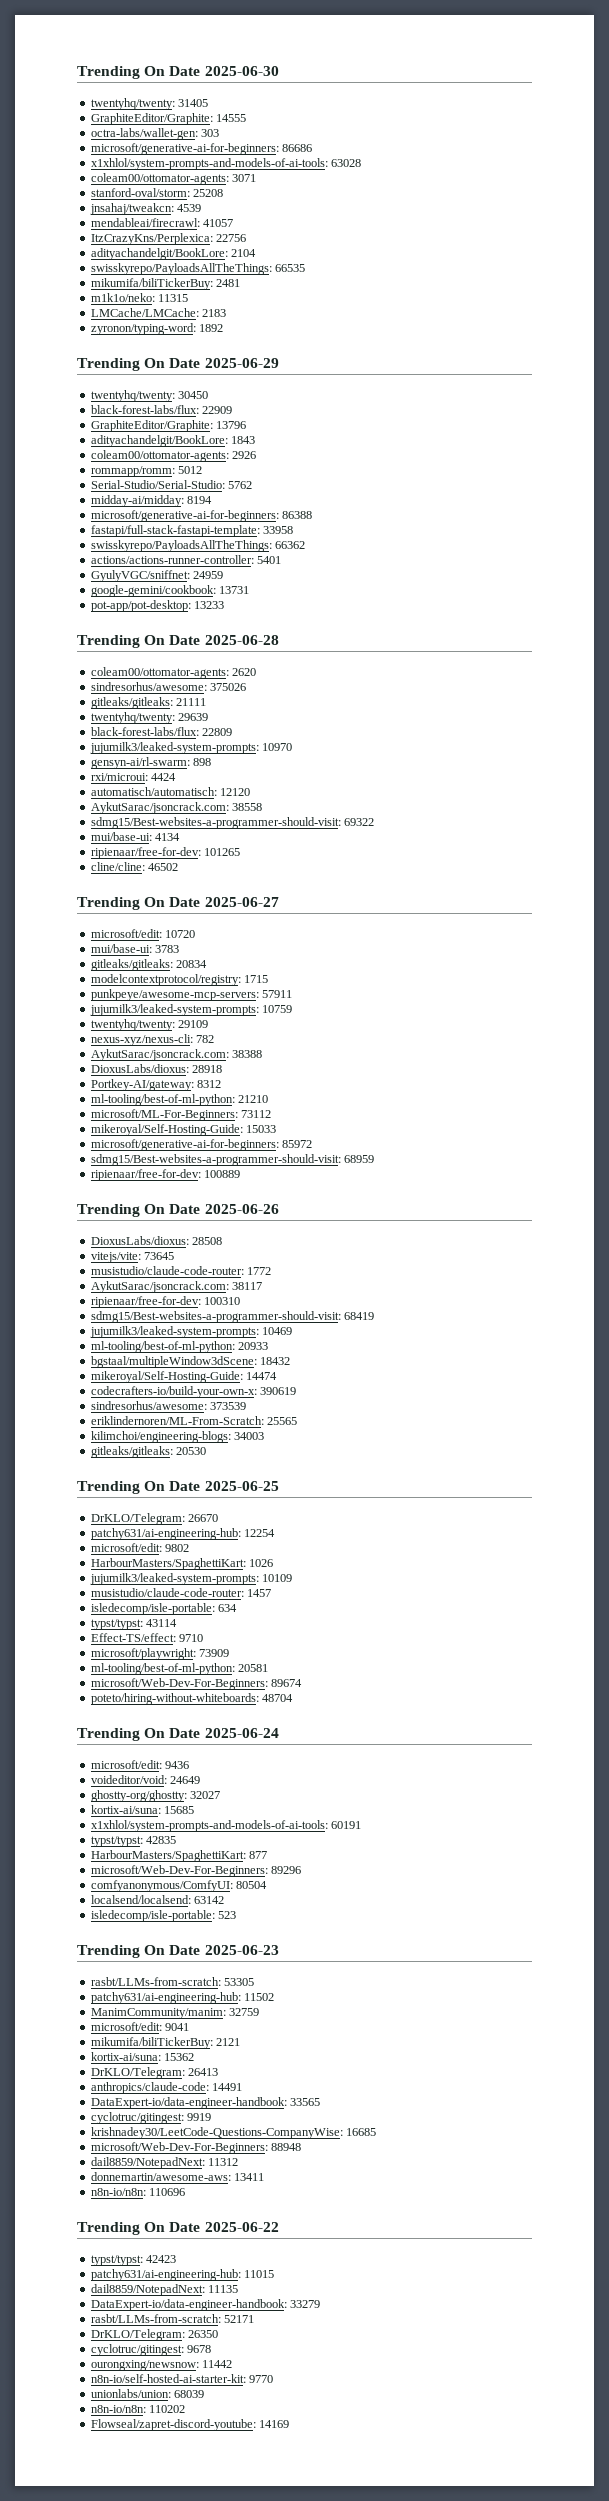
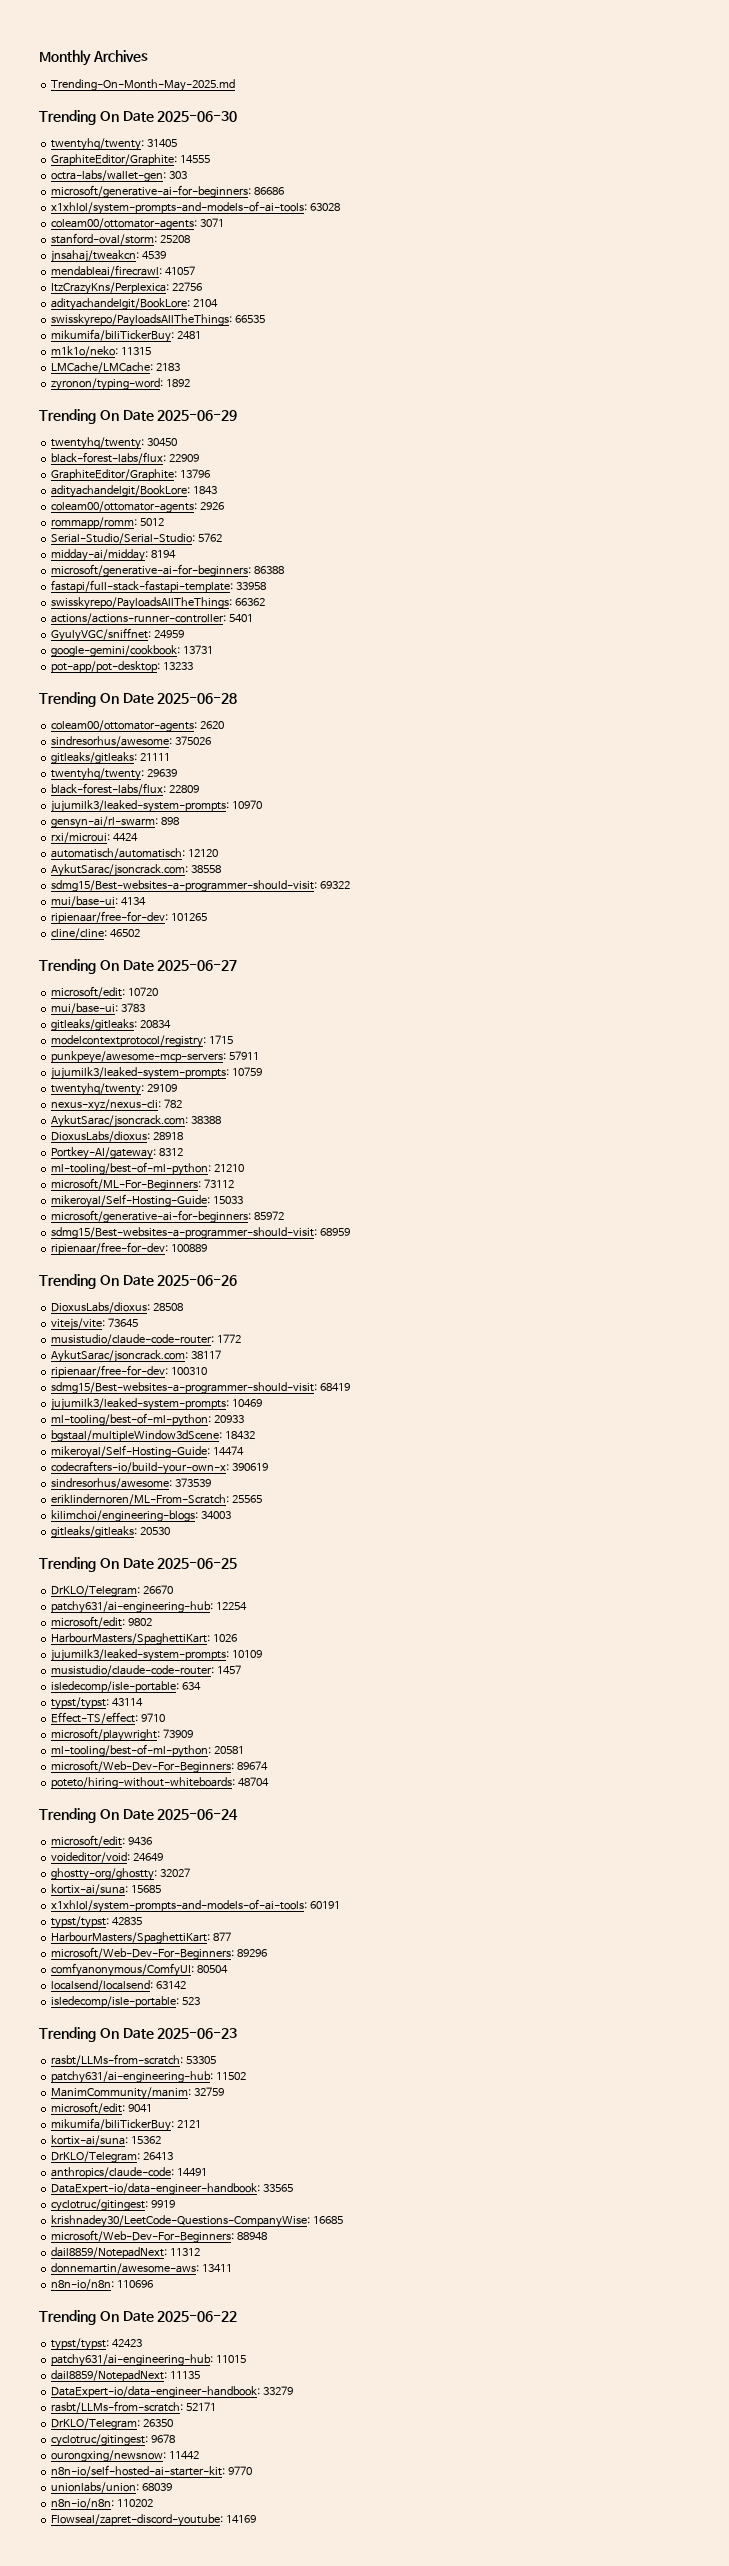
+ Monthly Archives
+ Trending-On-Month-May-2025.md

